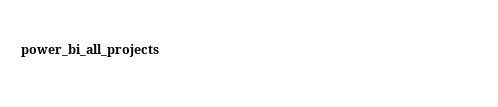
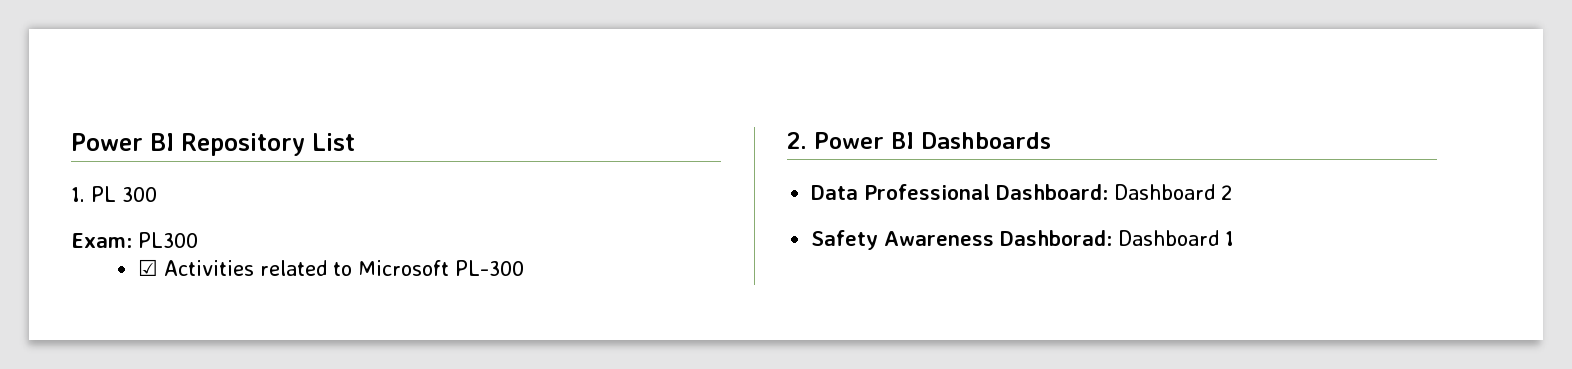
- power_bi_all_projects
+ Power BI Repository List
+ 1. PL 300
+ Exam: PL300
+ ☑ Activities related to Microsoft PL-300
+ 2. Power BI Dashboards
+ Data Professional Dashboard: Dashboard 2
+ Safety Awareness Dashborad: Dashboard 1

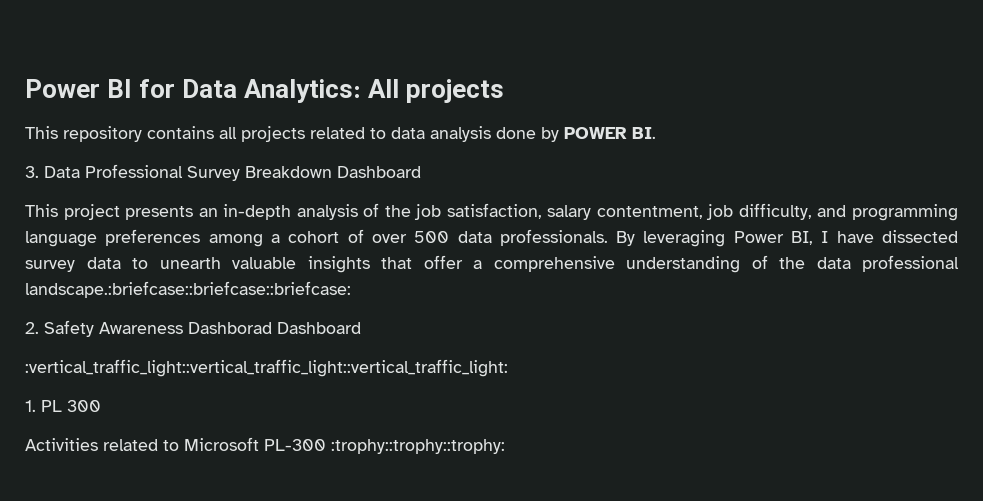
- Power BI Repository List
+ Power BI for Data Analytics: All projects
+ This repository contains all projects related to data analysis done by POWER BI.
+ 3. Data Professional Survey Breakdown Dashboard
+ This project presents an in-depth analysis of the job satisfaction, salary contentment, job difficulty, and programming language preferences among a cohort of over 500 data professionals. By leveraging Power BI, I have dissected survey data to unearth valuable insights that offer a comprehensive understanding of the data professional landscape.:briefcase::briefcase::briefcase:
+ 2. Safety Awareness Dashborad Dashboard
+ :vertical_traffic_light::vertical_traffic_light::vertical_traffic_light:
- Exam: PL300
- ☑ Activities related to Microsoft PL-300
- 2. Power BI Dashboards
- Data Professional Dashboard: Dashboard 2
- Safety Awareness Dashborad: Dashboard 1
+ Activities related to Microsoft PL-300 :trophy::trophy::trophy:

